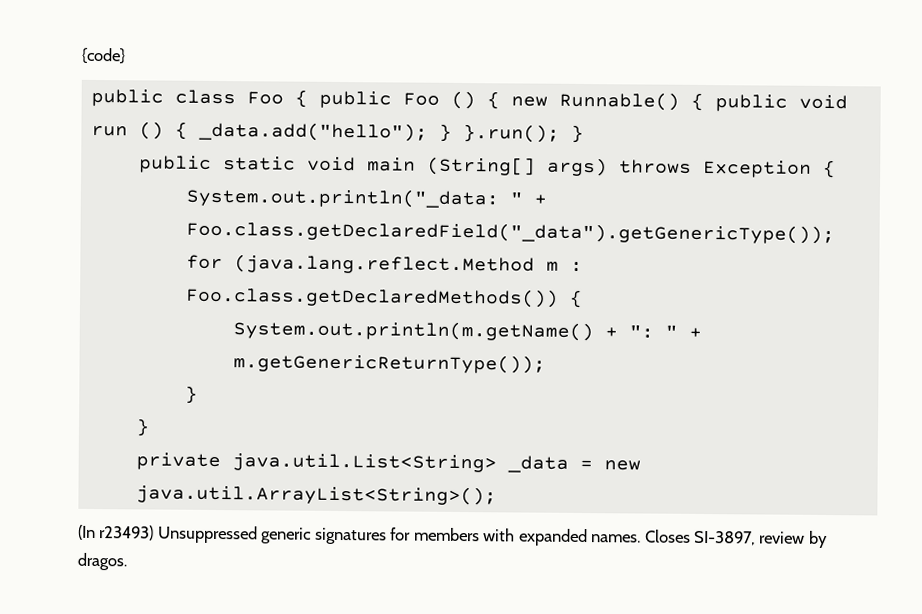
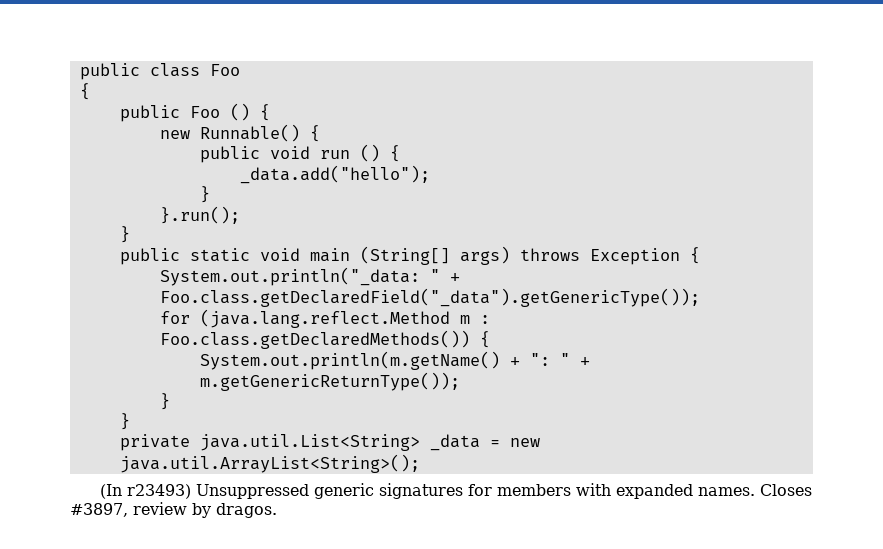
- {code}
- public class Foo { public Foo () { new Runnable() { public void run () { _data.add("hello"); } }.run(); }
+ public class Foo
+ {
+ public Foo () {
+ new Runnable() {
+ public void run () {
+ _data.add("hello");
+ }
+ }.run();
+ }
- Closes SI-3897, review by dragos.
+ Closes #3897, review by dragos.

